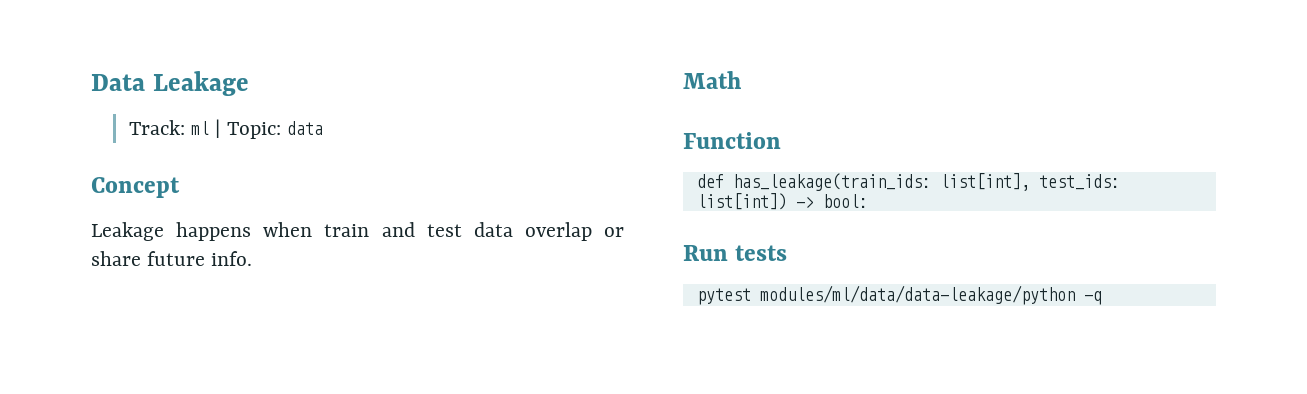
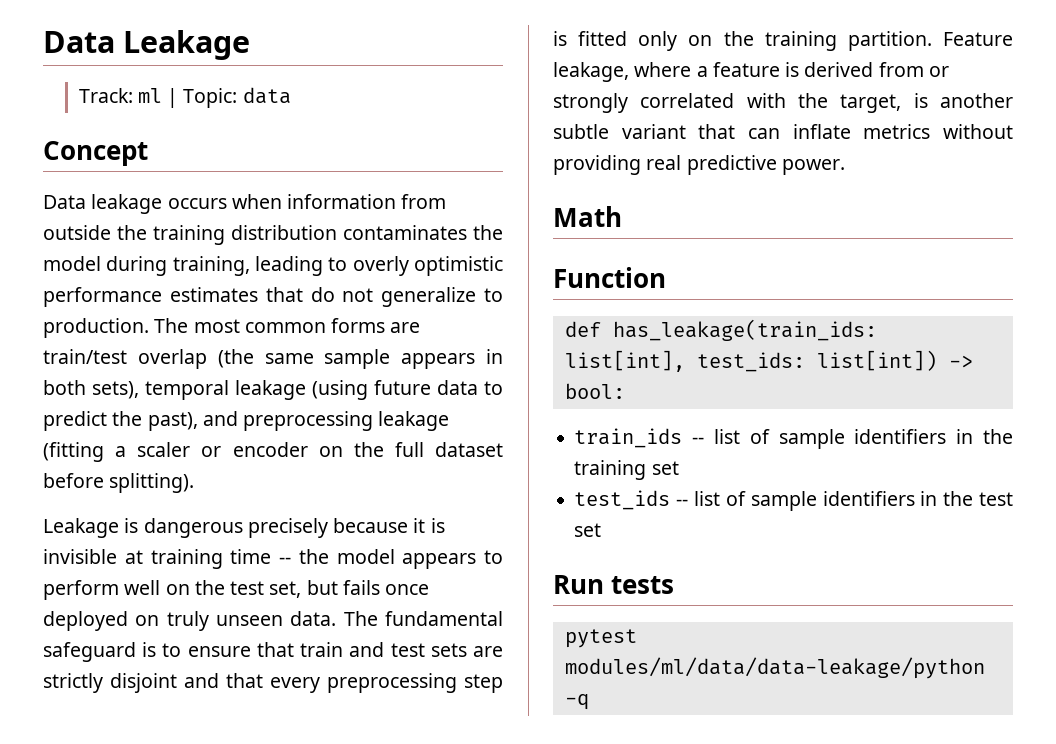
- Leakage happens when train and test data overlap or share future info.
+ Data leakage occurs when information from outside the training distribution contaminates the model during training, leading to overly optimistic performance estimates that do not generalize to production. The most common forms are train/test overlap (the same sample appears in both sets), temporal leakage (using future data to predict the past), and preprocessing leakage (fitting a scaler or encoder on the full dataset before splitting).
+ Leakage is dangerous precisely because it is invisible at training time -- the model appears to perform well on the test set, but fails once deployed on truly unseen data. The fundamental safeguard is to ensure that train and test sets are strictly disjoint and that every preprocessing step is fitted only on the training partition. Feature leakage, where a feature is derived from or strongly correlated with the target, is another subtle variant that can inflate metrics without providing real predictive power.
+ train_ids -- list of sample identifiers in the training set
+ test_ids -- list of sample identifiers in the test set

